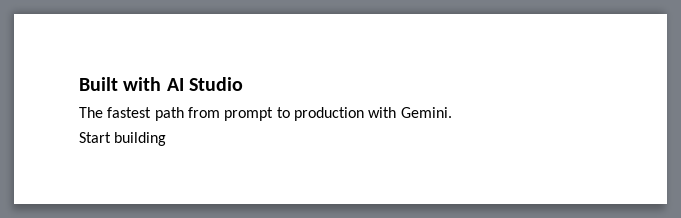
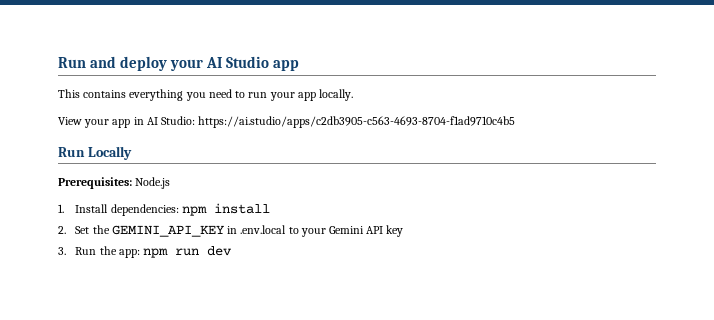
- Built with AI Studio
- The fastest path from prompt to production with Gemini.
- Start building
+ Run and deploy your AI Studio app
+ This contains everything you need to run your app locally.
+ View your app in AI Studio: https://ai.studio/apps/c2db3905-c563-4693-8704-f1ad9710c4b5
+ Run Locally
+ Prerequisites: Node.js
+ 1. Install dependencies: npm install
+ 2. Set the GEMINI_API_KEY in .env.local to your Gemini API key
+ 3. Run the app: npm run dev

